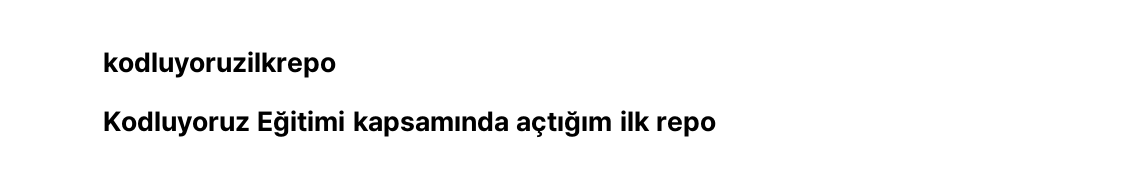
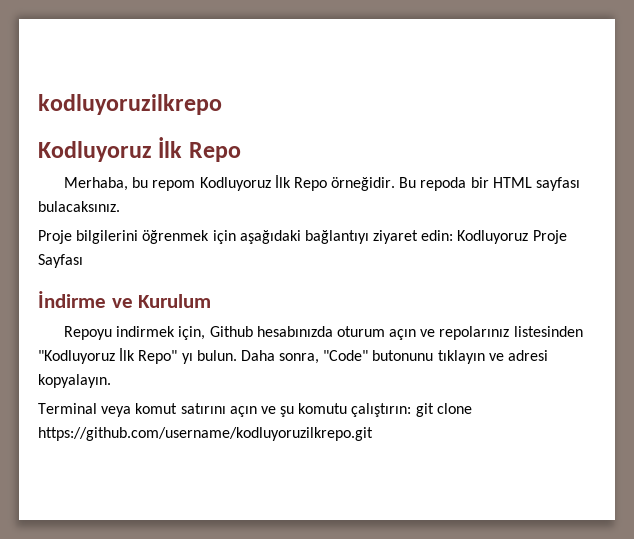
  kodluyoruzilkrepo
- Kodluyoruz Eğitimi kapsamında açtığım ilk repo
+ Kodluyoruz İlk Repo
+ Merhaba, bu repom Kodluyoruz İlk Repo örneğidir. Bu repoda bir HTML sayfası bulacaksınız.
+ Proje bilgilerini öğrenmek için aşağıdaki bağlantıyı ziyaret edin: Kodluyoruz Proje Sayfası
+ İndirme ve Kurulum
+ Repoyu indirmek için, Github hesabınızda oturum açın ve repolarınız listesinden "Kodluyoruz İlk Repo" yı bulun. Daha sonra, "Code" butonunu tıklayın ve adresi kopyalayın.
+ Terminal veya komut satırını açın ve şu komutu çalıştırın: git clone https://github.com/username/kodluyoruzilkrepo.git

